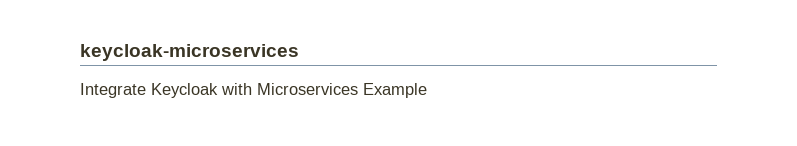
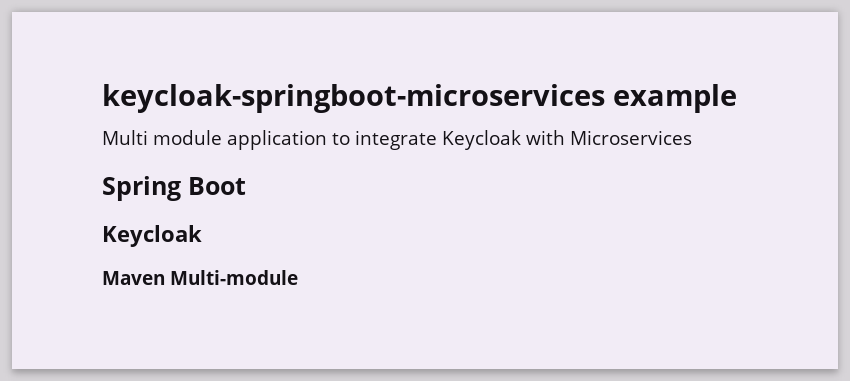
- keycloak-microservices
- Integrate Keycloak with Microservices Example
+ keycloak-springboot-microservices example
+ Multi module application to integrate Keycloak with Microservices
+ Spring Boot
+ Keycloak
+ Maven Multi-module

